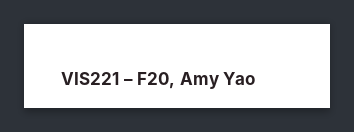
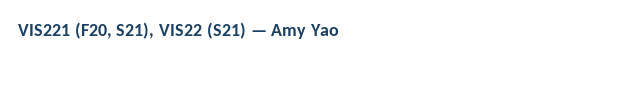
- VIS221 – F20, Amy Yao
+ VIS221 (F20, S21), VIS22 (S21) — Amy Yao

